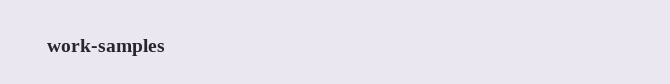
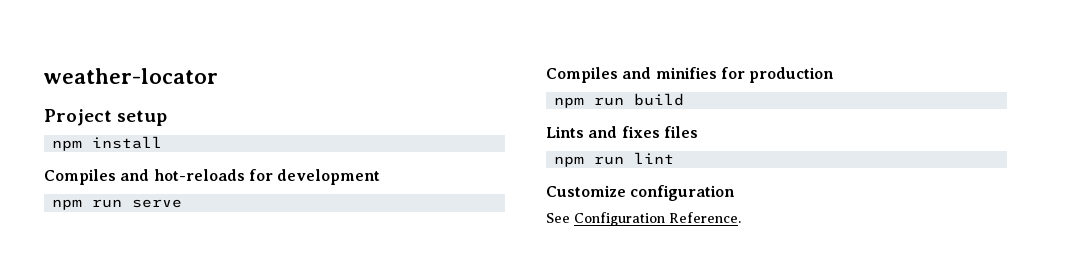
- work-samples
+ weather-locator
+ Project setup
+ npm install
+ Compiles and hot-reloads for development
+ npm run serve
+ Compiles and minifies for production
+ npm run build
+ Lints and fixes files
+ npm run lint
+ Customize configuration
+ See Configuration Reference.

